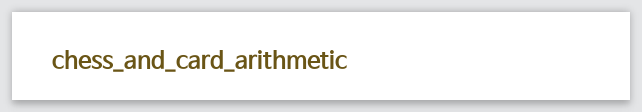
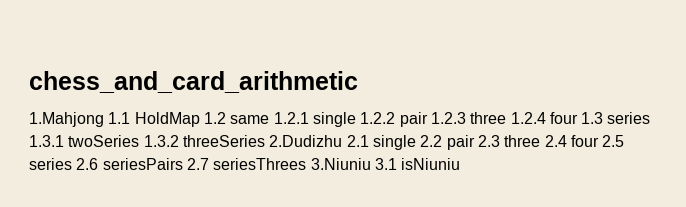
+ 1.Mahjong 1.1 HoldMap 1.2 same 1.2.1 single 1.2.2 pair 1.2.3 three 1.2.4 four 1.3 series 1.3.1 twoSeries 1.3.2 threeSeries 2.Dudizhu 2.1 single 2.2 pair 2.3 three 2.4 four 2.5 series 2.6 seriesPairs 2.7 seriesThrees 3.Niuniu 3.1 isNiuniu

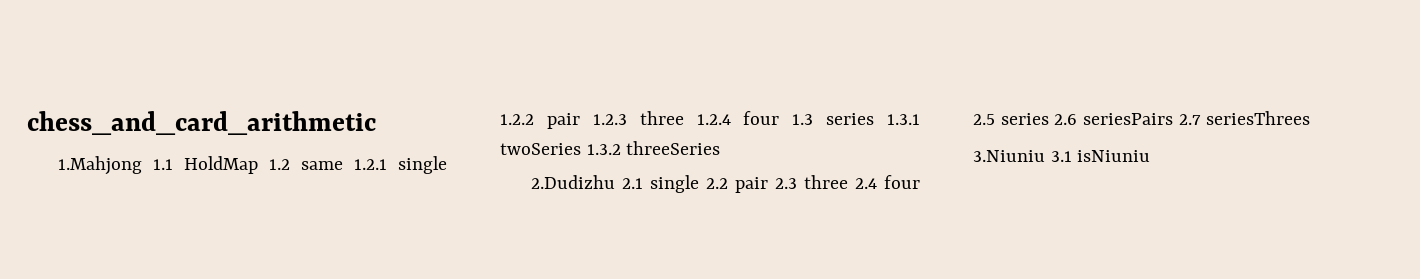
- 1.Mahjong 1.1 HoldMap 1.2 same 1.2.1 single 1.2.2 pair 1.2.3 three 1.2.4 four 1.3 series 1.3.1 twoSeries 1.3.2 threeSeries 2.Dudizhu 2.1 single 2.2 pair 2.3 three 2.4 four 2.5 series 2.6 seriesPairs 2.7 seriesThrees 3.Niuniu 3.1 isNiuniu
+ 1.Mahjong 1.1 HoldMap 1.2 same 1.2.1 single 1.2.2 pair 1.2.3 three 1.2.4 four 1.3 series 1.3.1 twoSeries 1.3.2 threeSeries
+ 2.Dudizhu 2.1 single 2.2 pair 2.3 three 2.4 four 2.5 series 2.6 seriesPairs 2.7 seriesThrees
+ 3.Niuniu 3.1 isNiuniu

